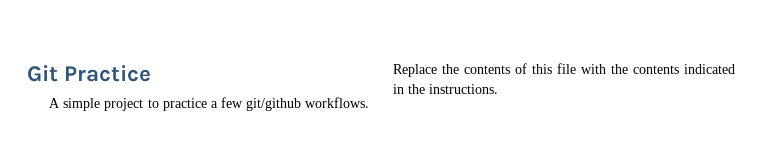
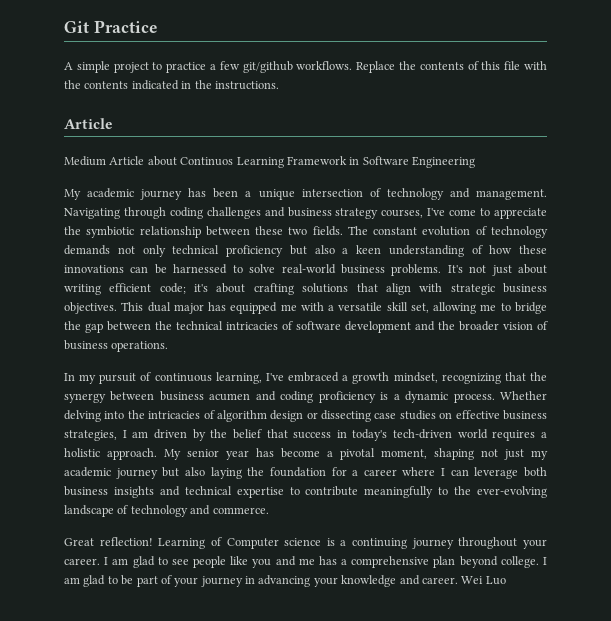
  Replace the contents of this file with the contents indicated in the instructions.
+ Article
+ Medium Article about Continuos Learning Framework in Software Engineering
+ My academic journey has been a unique intersection of technology and management. Navigating through coding challenges and business strategy courses, I've come to appreciate the symbiotic relationship between these two fields. The constant evolution of technology demands not only technical proficiency but also a keen understanding of how these innovations can be harnessed to solve real-world business problems. It's not just about writing efficient code; it's about crafting solutions that align with strategic business objectives. This dual major has equipped me with a versatile skill set, allowing me to bridge the gap between the technical intricacies of software development and the broader vision of business operations.
+ In my pursuit of continuous learning, I've embraced a growth mindset, recognizing that the synergy between business acumen and coding proficiency is a dynamic process. Whether delving into the intricacies of algorithm design or dissecting case studies on effective business strategies, I am driven by the belief that success in today's tech-driven world requires a holistic approach. My senior year has become a pivotal moment, shaping not just my academic journey but also laying the foundation for a career where I can leverage both business insights and technical expertise to contribute meaningfully to the ever-evolving landscape of technology and commerce.
+ Great reflection! Learning of Computer science is a continuing journey throughout your career. I am glad to see people like you and me has a comprehensive plan beyond college. I am glad to be part of your journey in advancing your knowledge and career. Wei Luo

